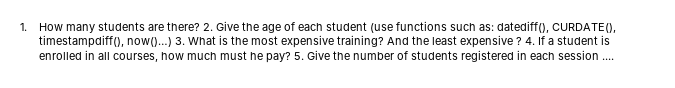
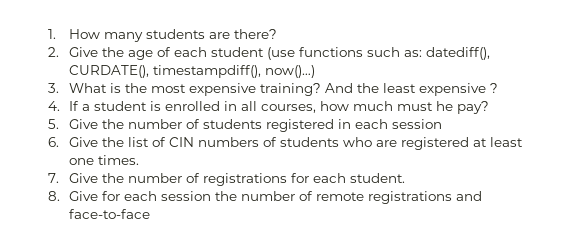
- 1. How many students are there? 2. Give the age of each student (use functions such as: datediff(), CURDATE(), timestampdiff(), now()…) 3. What is the most expensive training?
+ 1. How many students are there?
+ 2. Give the age of each student (use functions such as: datediff(), CURDATE(), timestampdiff(), now()…)
+ 3. What is the most expensive training?
- And the least expensive ? 4. If a student is enrolled in all courses, how much must he pay? 5. Give the number of students registered in each session ....
+ And the least expensive ?
+ 4. If a student is enrolled in all courses, how much must he pay?
+ 5. Give the number of students registered in each session
+ 6. Give the list of CIN numbers of students who are registered at least one times.
+ 7. Give the number of registrations for each student.
+ 8. Give for each session the number of remote registrations and face-to-face

